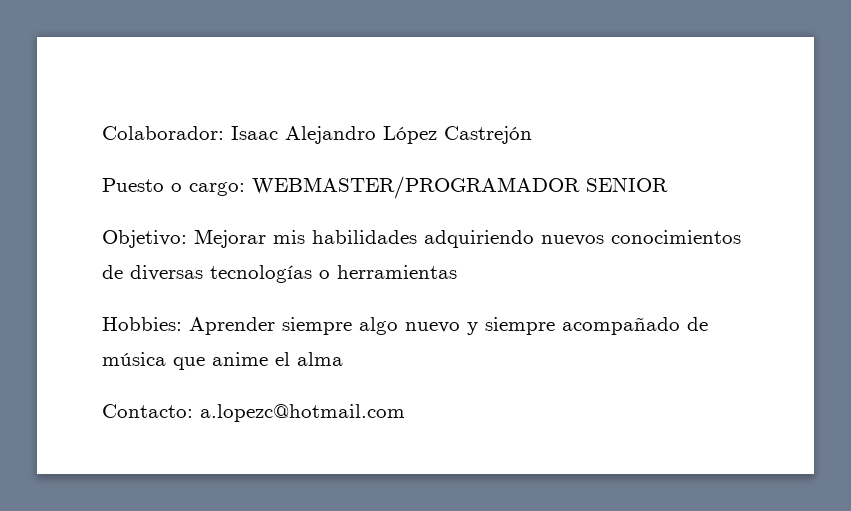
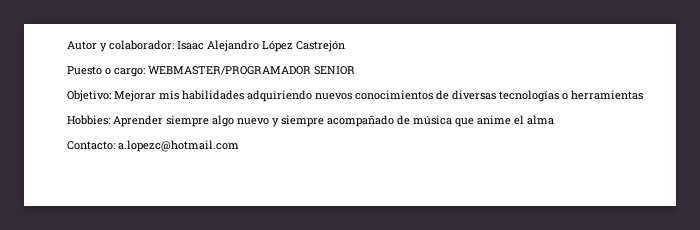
- Colaborador: Isaac Alejandro López Castrejón
+ Autor y colaborador: Isaac Alejandro López Castrejón

